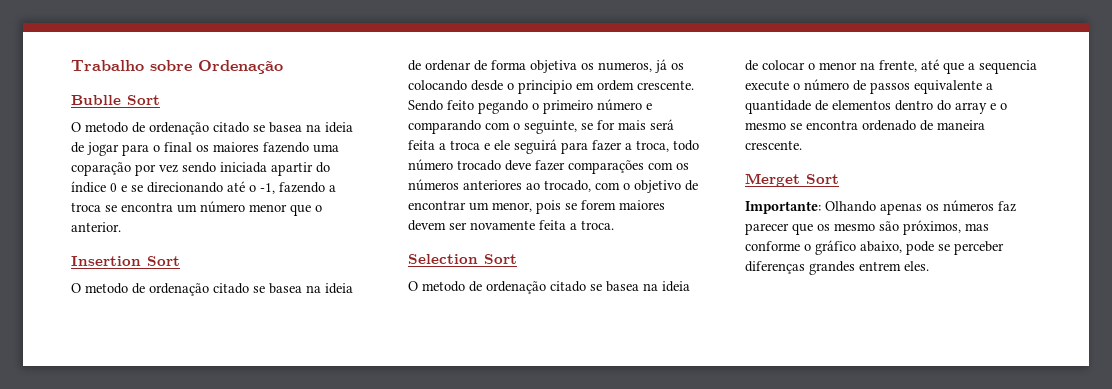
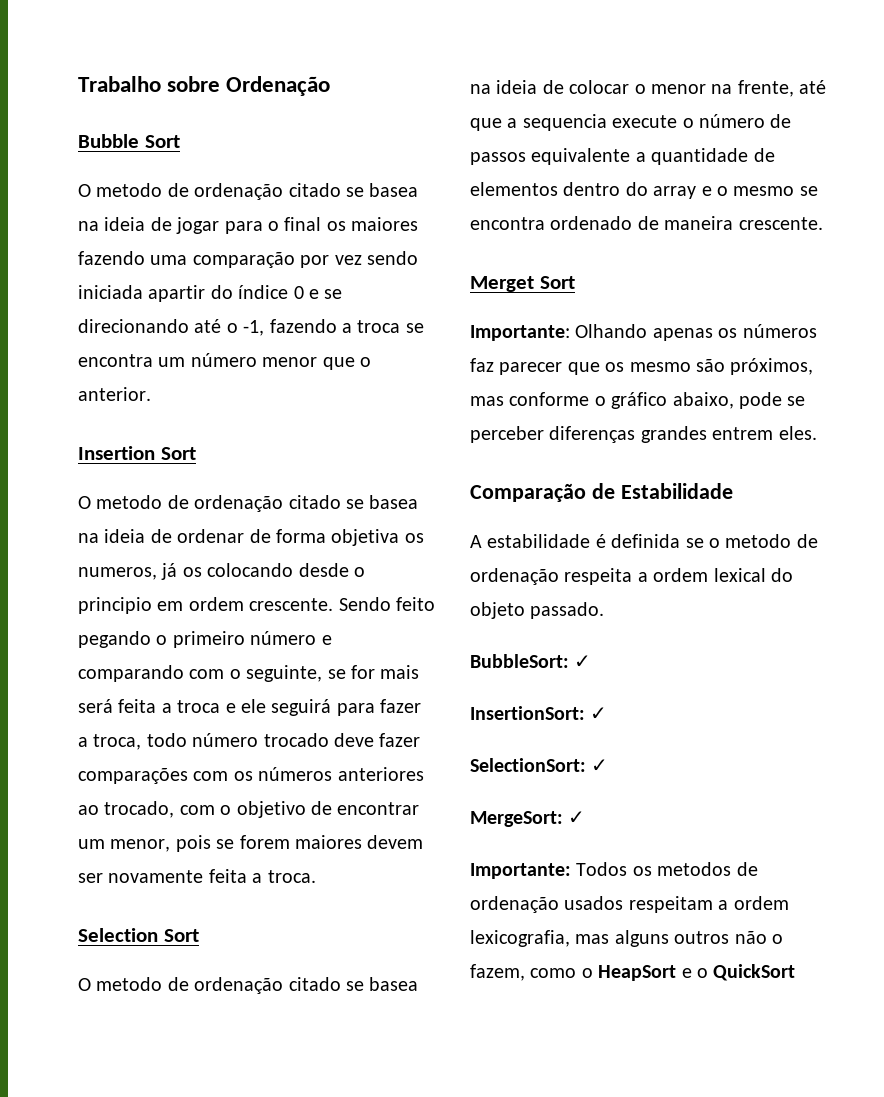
- Bublle Sort
+ Bubble Sort
- O metodo de ordenação citado se basea na ideia de jogar para o final os maiores fazendo uma coparação por vez sendo iniciada apartir do índice 0 e se direcionando até o -1, fazendo a troca se encontra um número menor que o anterior.
+ O metodo de ordenação citado se basea na ideia de jogar para o final os maiores fazendo uma comparação por vez sendo iniciada apartir do índice 0 e se direcionando até o -1, fazendo a troca se encontra um número menor que o anterior.
+ Comparação de Estabilidade
+ A estabilidade é definida se o metodo de ordenação respeita a ordem lexical do objeto passado.
+ BubbleSort: ✓
+ InsertionSort: ✓
+ SelectionSort: ✓
+ MergeSort: ✓
+ Importante: Todos os metodos de ordenação usados respeitam a ordem lexicografia, mas alguns outros não o fazem, como o HeapSort e o QuickSort

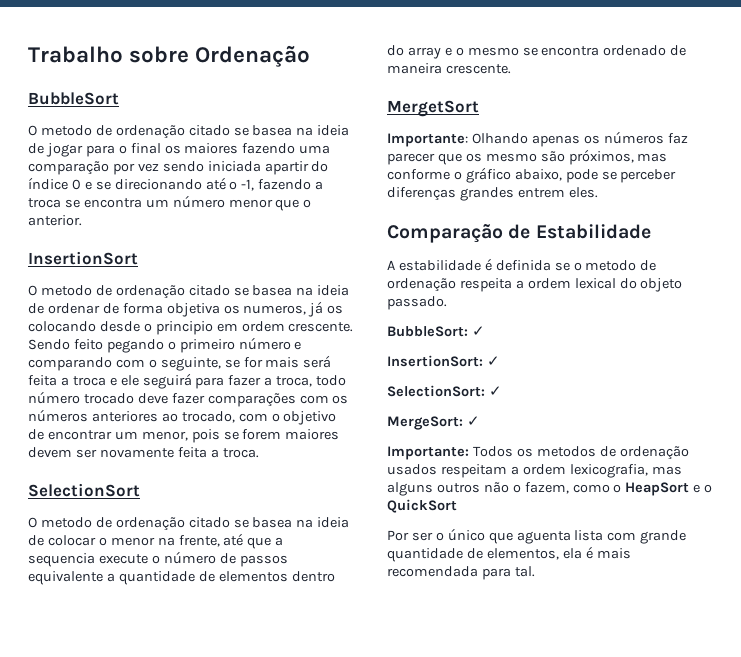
- Bubble Sort
+ BubbleSort
- Insertion Sort
+ InsertionSort
- Selection Sort
+ SelectionSort
- Merget Sort
+ MergetSort
+ Por ser o único que aguenta lista com grande quantidade de elementos, ela é mais recomendada para tal.

